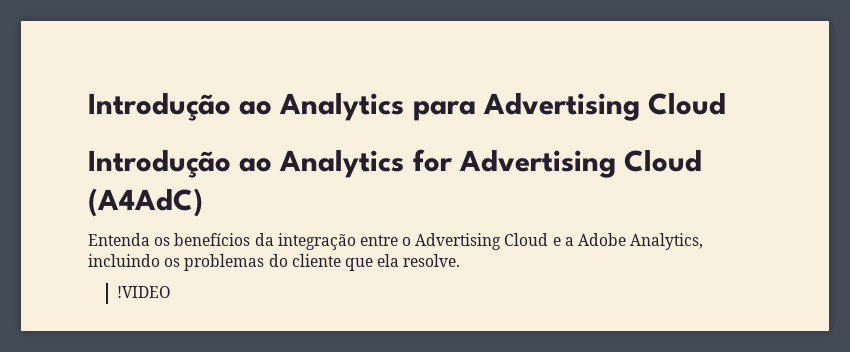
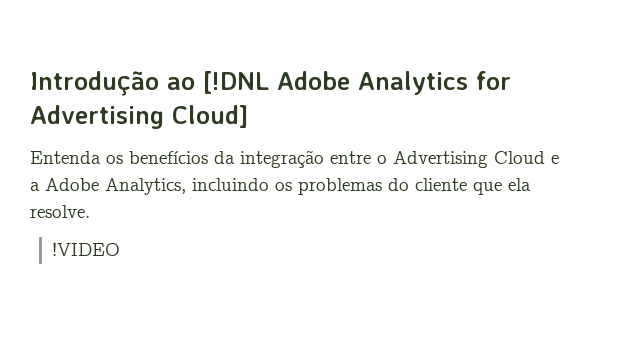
- Introdução ao Analytics para Advertising Cloud
- Introdução ao Analytics for Advertising Cloud (A4AdC)
+ Introdução ao [!DNL Adobe Analytics for Advertising Cloud]

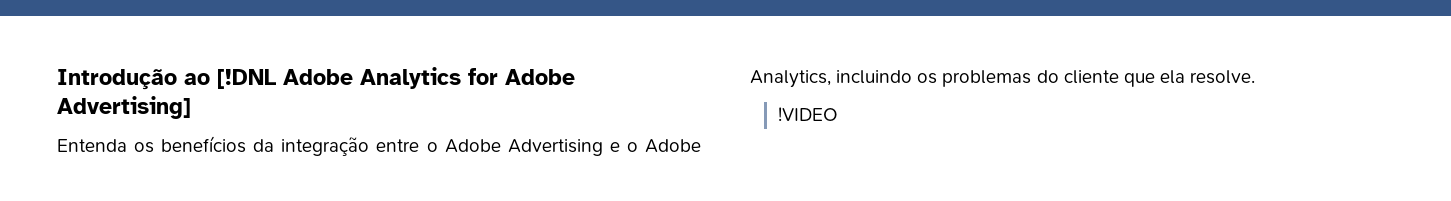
- Introdução ao [!DNL Adobe Analytics for Advertising Cloud]
+ Introdução ao [!DNL Adobe Analytics for Adobe Advertising]
- Entenda os benefícios da integração entre o Advertising Cloud e a Adobe Analytics, incluindo os problemas do cliente que ela resolve.
+ Entenda os benefícios da integração entre o Adobe Advertising e o Adobe Analytics, incluindo os problemas do cliente que ela resolve.

